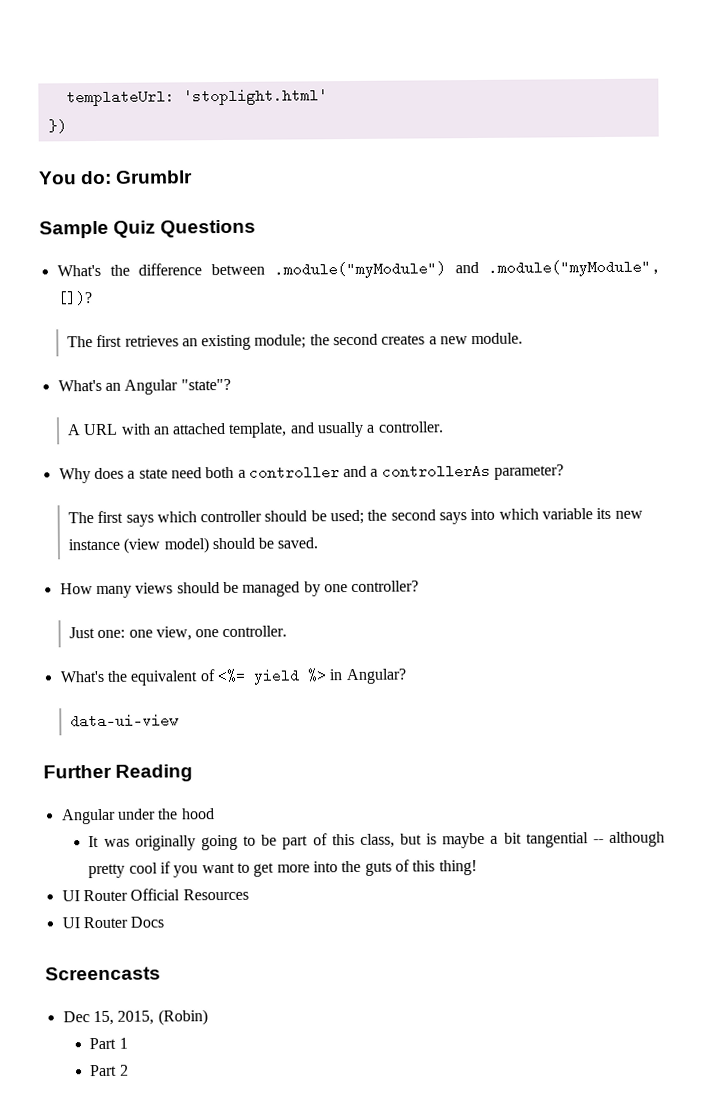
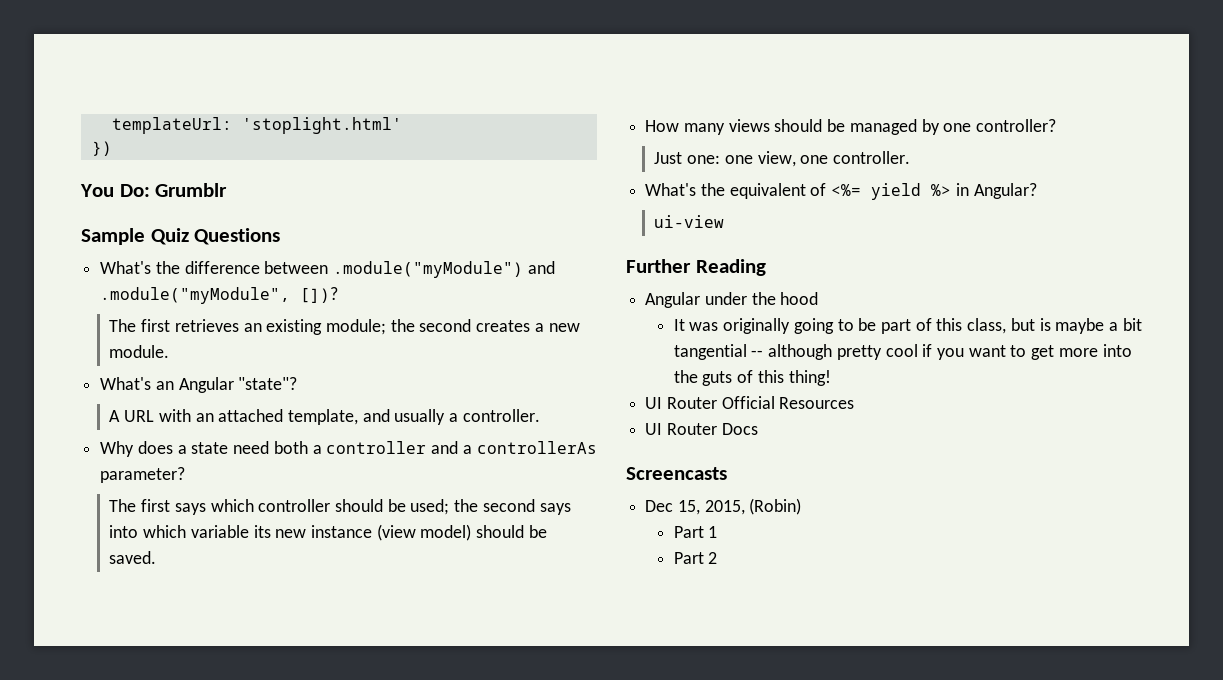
- You do: Grumblr
+ You Do: Grumblr
- data-ui-view
+ ui-view

